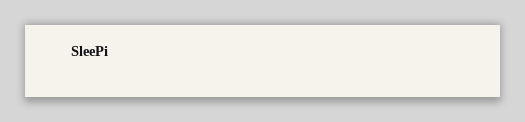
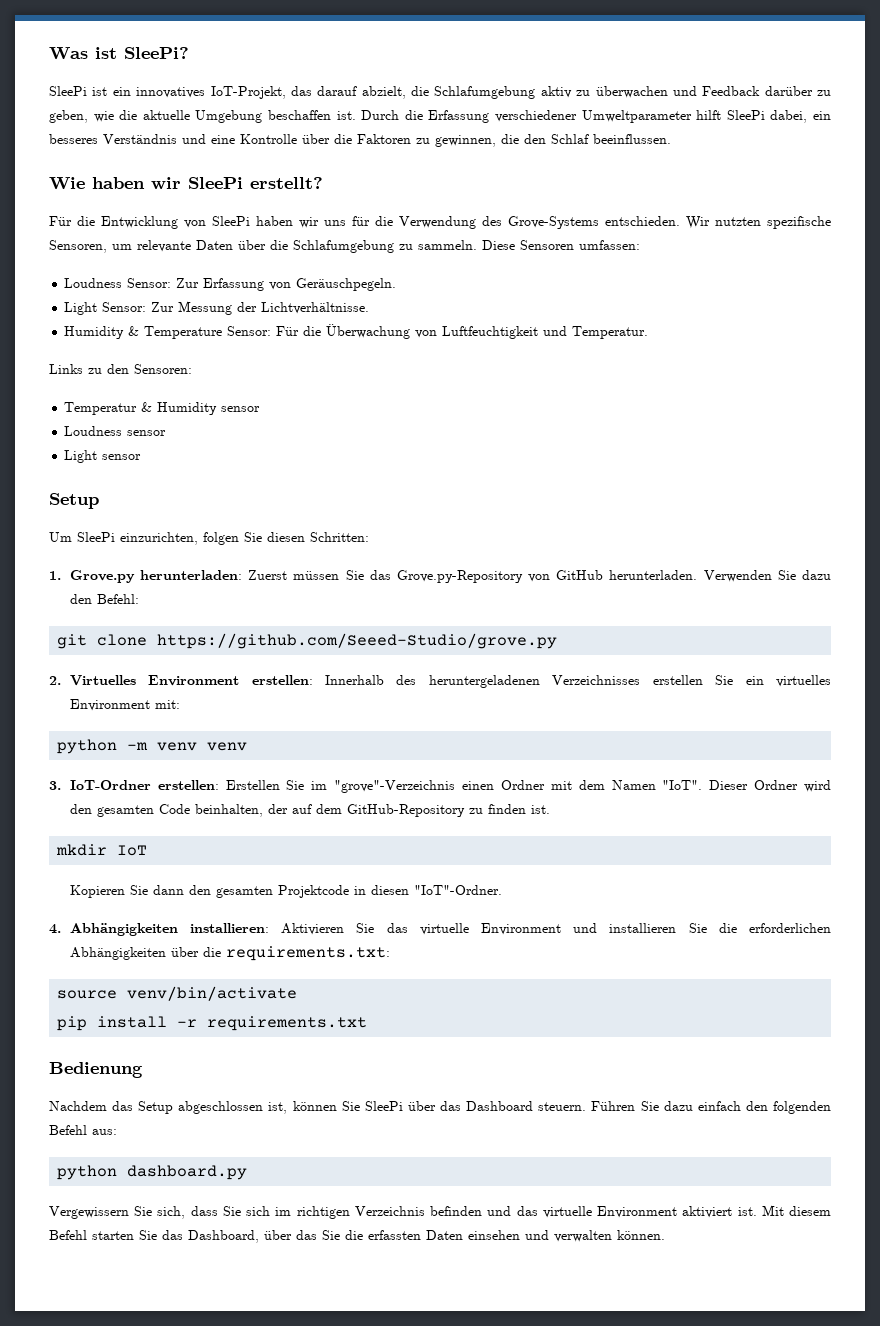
- SleePi
+ Was ist SleePi?
+ SleePi ist ein innovatives IoT-Projekt, das darauf abzielt, die Schlafumgebung aktiv zu überwachen und Feedback darüber zu geben, wie die aktuelle Umgebung beschaffen ist. Durch die Erfassung verschiedener Umweltparameter hilft SleePi dabei, ein besseres Verständnis und eine Kontrolle über die Faktoren zu gewinnen, die den Schlaf beeinflussen.
+ Wie haben wir SleePi erstellt?
+ Für die Entwicklung von SleePi haben wir uns für die Verwendung des Grove-Systems entschieden. Wir nutzten spezifische Sensoren, um relevante Daten über die Schlafumgebung zu sammeln. Diese Sensoren umfassen:
+ Loudness Sensor: Zur Erfassung von Geräuschpegeln.
+ Light Sensor: Zur Messung der Lichtverhältnisse.
+ Humidity & Temperature Sensor: Für die Überwachung von Luftfeuchtigkeit und Temperatur.
+ Links zu den Sensoren:
+ Temperatur & Humidity sensor
+ Loudness sensor
+ Light sensor
+ Setup
+ Um SleePi einzurichten, folgen Sie diesen Schritten:
+ 1. Grove.py herunterladen: Zuerst müssen Sie das Grove.py-Repository von GitHub herunterladen. Verwenden Sie dazu den Befehl:
+ git clone https://github.com/Seeed-Studio/grove.py
+ 2. Virtuelles Environment erstellen: Innerhalb des heruntergeladenen Verzeichnisses erstellen Sie ein virtuelles Environment mit:
+ python -m venv venv
+ 3. IoT-Ordner erstellen: Erstellen Sie im "grove"-Verzeichnis einen Ordner mit dem Namen "IoT". Dieser Ordner wird den gesamten Code beinhalten, der auf dem GitHub-Repository zu finden ist.
+ mkdir IoT
+ Kopieren Sie dann den gesamten Projektcode in diesen "IoT"-Ordner.
+ 4. Abhängigkeiten installieren: Aktivieren Sie das virtuelle Environment und installieren Sie die erforderlichen Abhängigkeiten über die requirements.txt:
+ source venv/bin/activate
+ pip install -r requirements.txt
+ Bedienung
+ Nachdem das Setup abgeschlossen ist, können Sie SleePi über das Dashboard steuern. Führen Sie dazu einfach den folgenden Befehl aus:
+ python dashboard.py
+ Vergewissern Sie sich, dass Sie sich im richtigen Verzeichnis befinden und das virtuelle Environment aktiviert ist. Mit diesem Befehl starten Sie das Dashboard, über das Sie die erfassten Daten einsehen und verwalten können.

